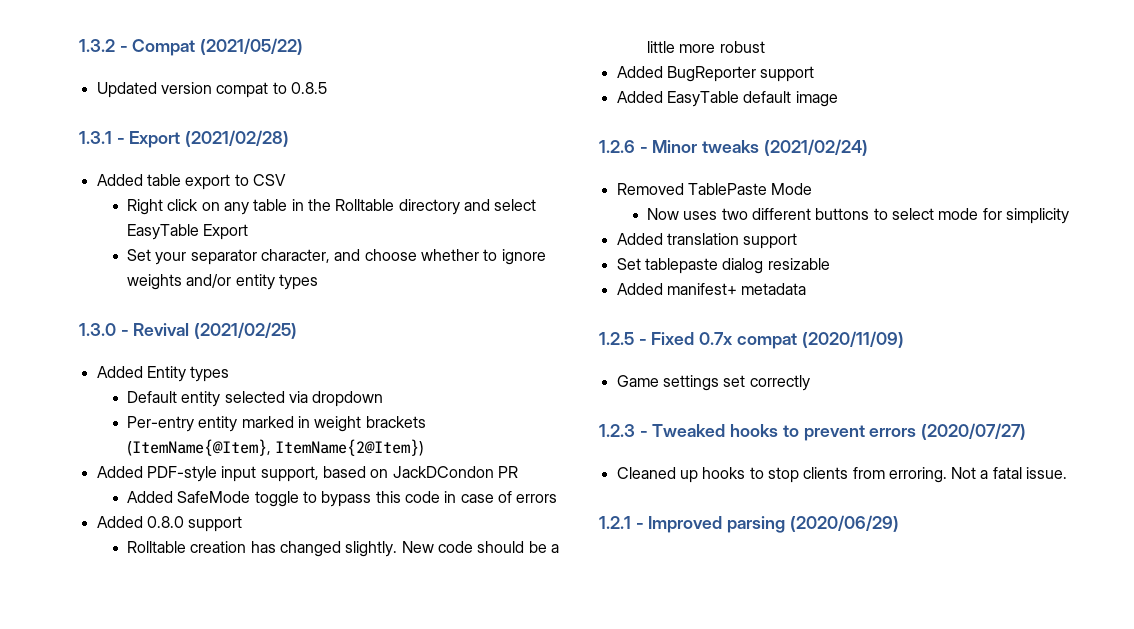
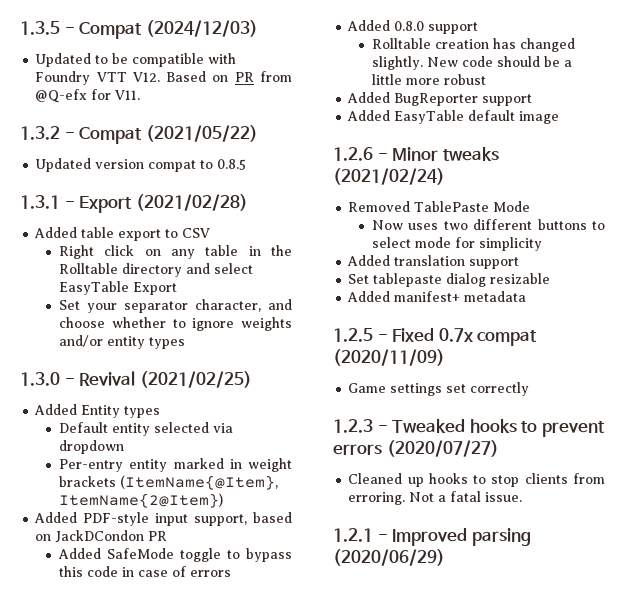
+ 1.3.5 - Compat (2024/12/03)
+ Updated to be compatible with Foundry VTT V12. Based on PR from @Q-efx for V11.

